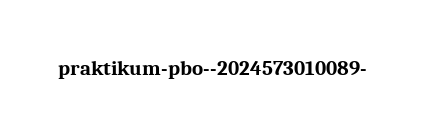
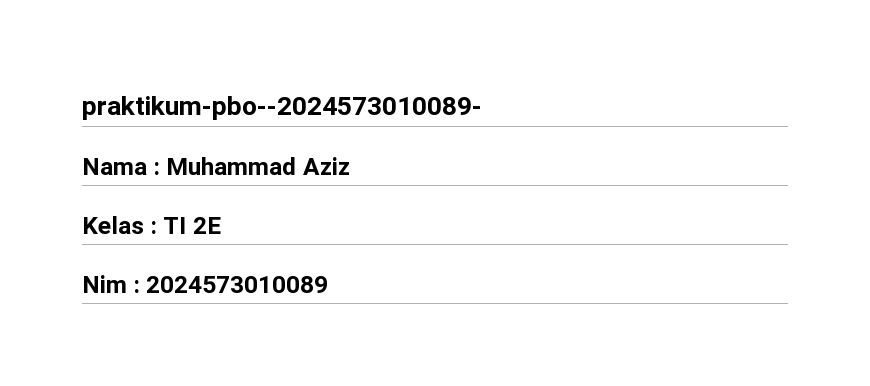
+ Nama : Muhammad Aziz
+ Kelas : TI 2E
+ Nim : 2024573010089

